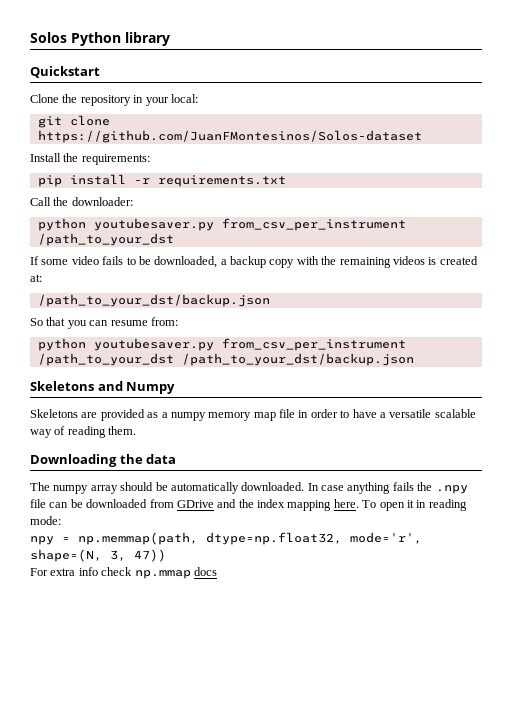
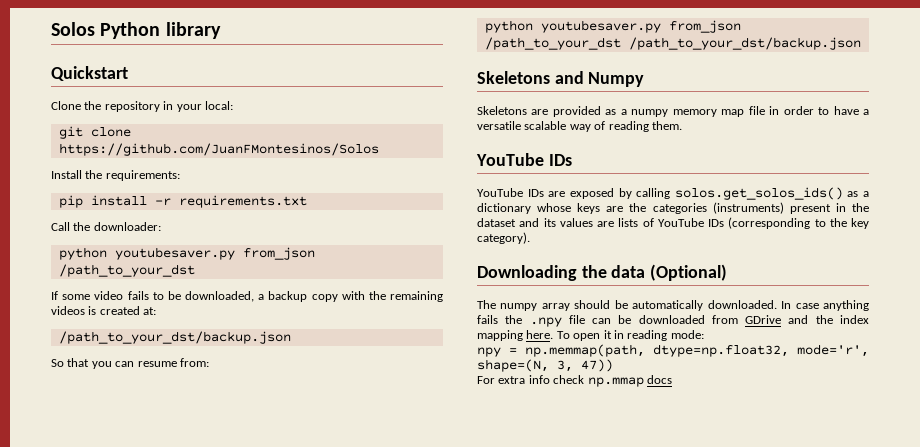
- git clone https://github.com/JuanFMontesinos/Solos-dataset
+ git clone https://github.com/JuanFMontesinos/Solos
  Call the downloader:
- python youtubesaver.py from_csv_per_instrument /path_to_your_dst
+ python youtubesaver.py from_json /path_to_your_dst
- python youtubesaver.py from_csv_per_instrument /path_to_your_dst /path_to_your_dst/backup.json
+ python youtubesaver.py from_json /path_to_your_dst /path_to_your_dst/backup.json
  Skeletons are provided as a numpy memory map file in order to have a versatile scalable way of reading them.
+ YouTube IDs
+ YouTube IDs are exposed by calling solos.get_solos_ids() as a dictionary whose keys are the categories (instruments) present in the dataset and its values are lists of YouTube IDs (corresponding to the key category).
- Downloading the data
+ Downloading the data (Optional)

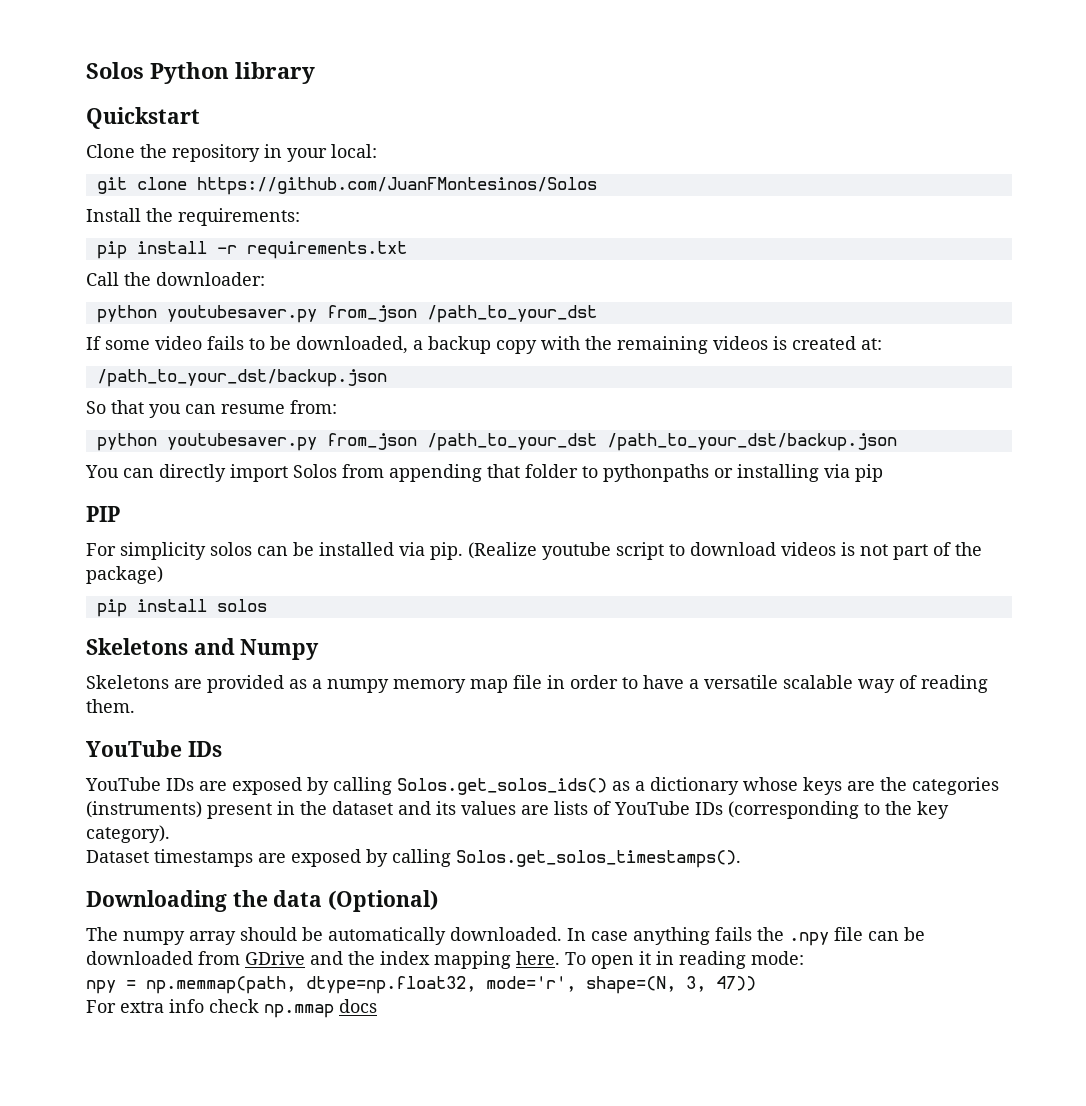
+ You can directly import Solos from appending that folder to pythonpaths or installing via pip
+ PIP
+ For simplicity solos can be installed via pip. (Realize youtube script to download videos is not part of the package)
+ pip install solos
- YouTube IDs are exposed by calling solos.get_solos_ids() as a dictionary whose keys are the categories (instruments) present in the dataset and its values are lists of YouTube IDs (corresponding to the key category).
+ YouTube IDs are exposed by calling Solos.get_solos_ids() as a dictionary whose keys are the categories (instruments) present in the dataset and its values are lists of YouTube IDs (corresponding to the key category).
+ Dataset timestamps are exposed by calling Solos.get_solos_timestamps().

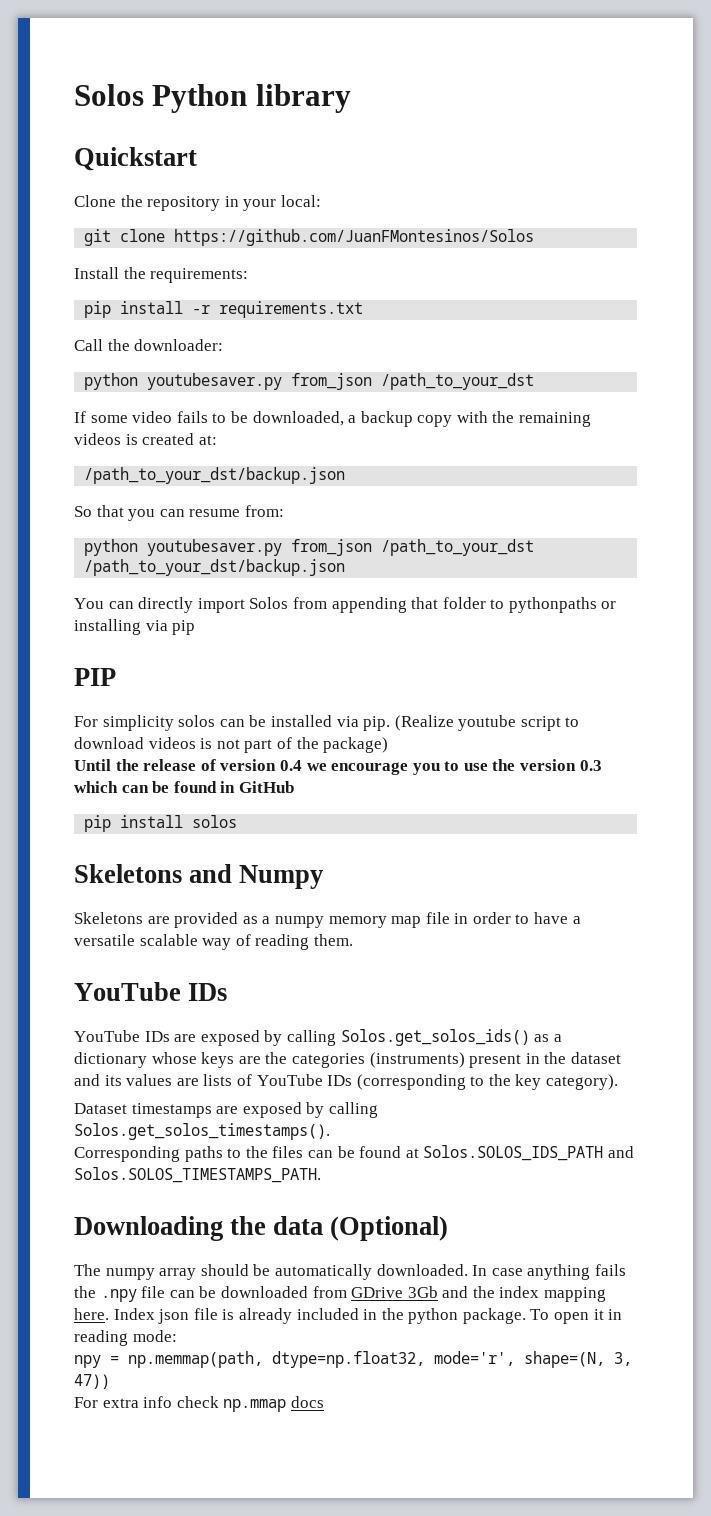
+ Until the release of version 0.4 we encourage you to use the version 0.3 which can be found in GitHub
+ Corresponding paths to the files can be found at Solos.SOLOS_IDS_PATH and Solos.SOLOS_TIMESTAMPS_PATH.
- In case anything fails the .npy file can be downloaded from GDrive and the index mapping here.
+ In case anything fails the .npy file can be downloaded from GDrive 3Gb and the index mapping here.
+ Index json file is already included in the python package.

